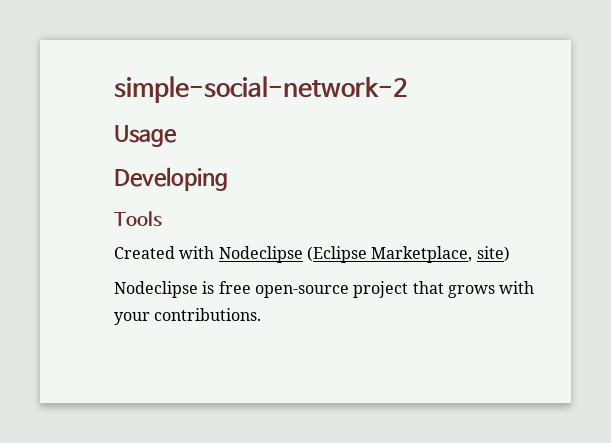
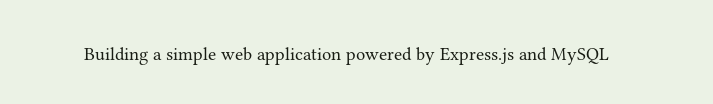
- simple-social-network-2
- Usage
- Developing
- Tools
- Created with Nodeclipse (Eclipse Marketplace, site)
- Nodeclipse is free open-source project that grows with your contributions.
+ Building a simple web application powered by Express.js and MySQL

